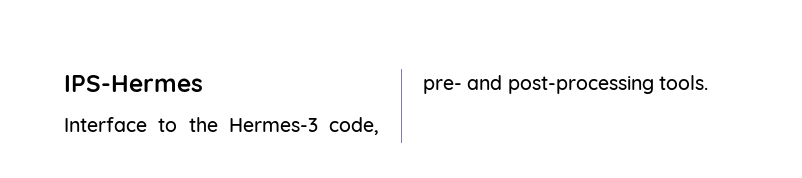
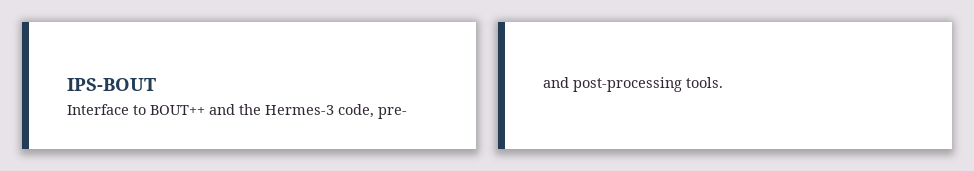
- IPS-Hermes
+ IPS-BOUT
- Interface to the Hermes-3 code, pre- and post-processing tools.
+ Interface to BOUT++ and the Hermes-3 code, pre- and post-processing tools.

